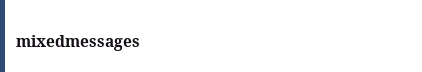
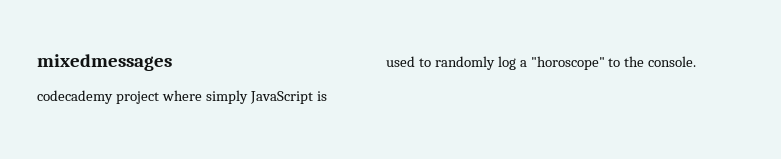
+ codecademy project where simply JavaScript is used to randomly log a "horoscope" to the console.

